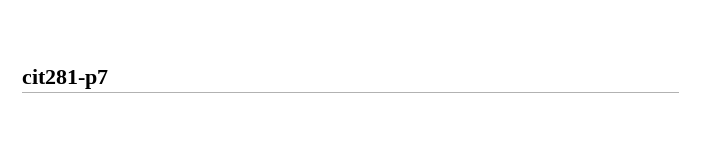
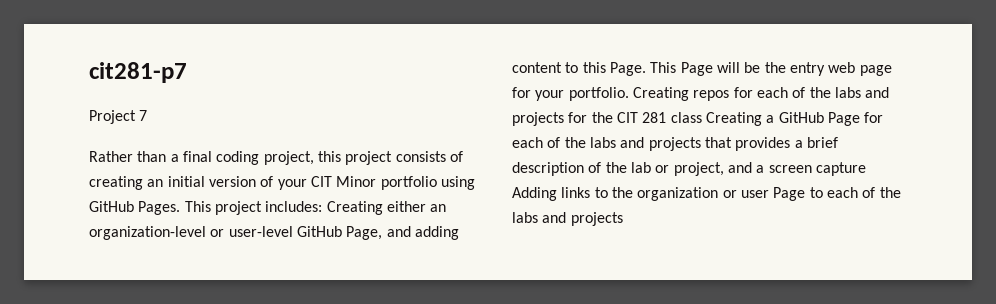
+ Project 7
+ Rather than a final coding project, this project consists of creating an initial version of your CIT Minor portfolio using GitHub Pages. This project includes: Creating either an organization-level or user-level GitHub Page, and adding content to this Page. This Page will be the entry web page for your portfolio. Creating repos for each of the labs and projects for the CIT 281 class Creating a GitHub Page for each of the labs and projects that provides a brief description of the lab or project, and a screen capture Adding links to the organization or user Page to each of the labs and projects

